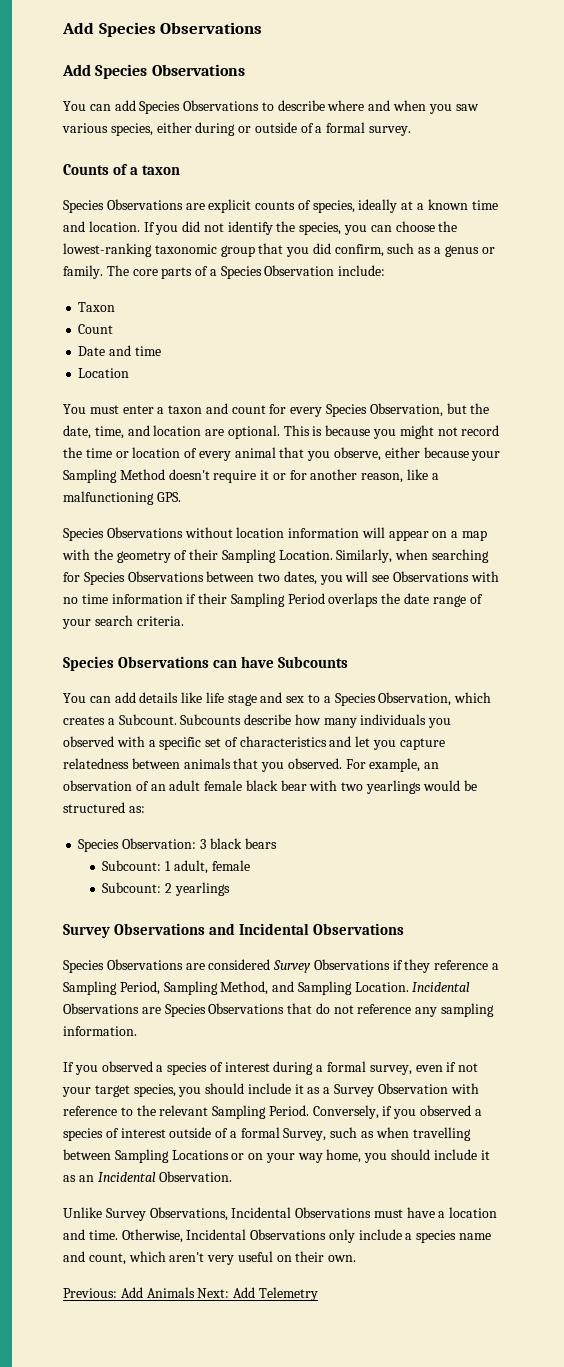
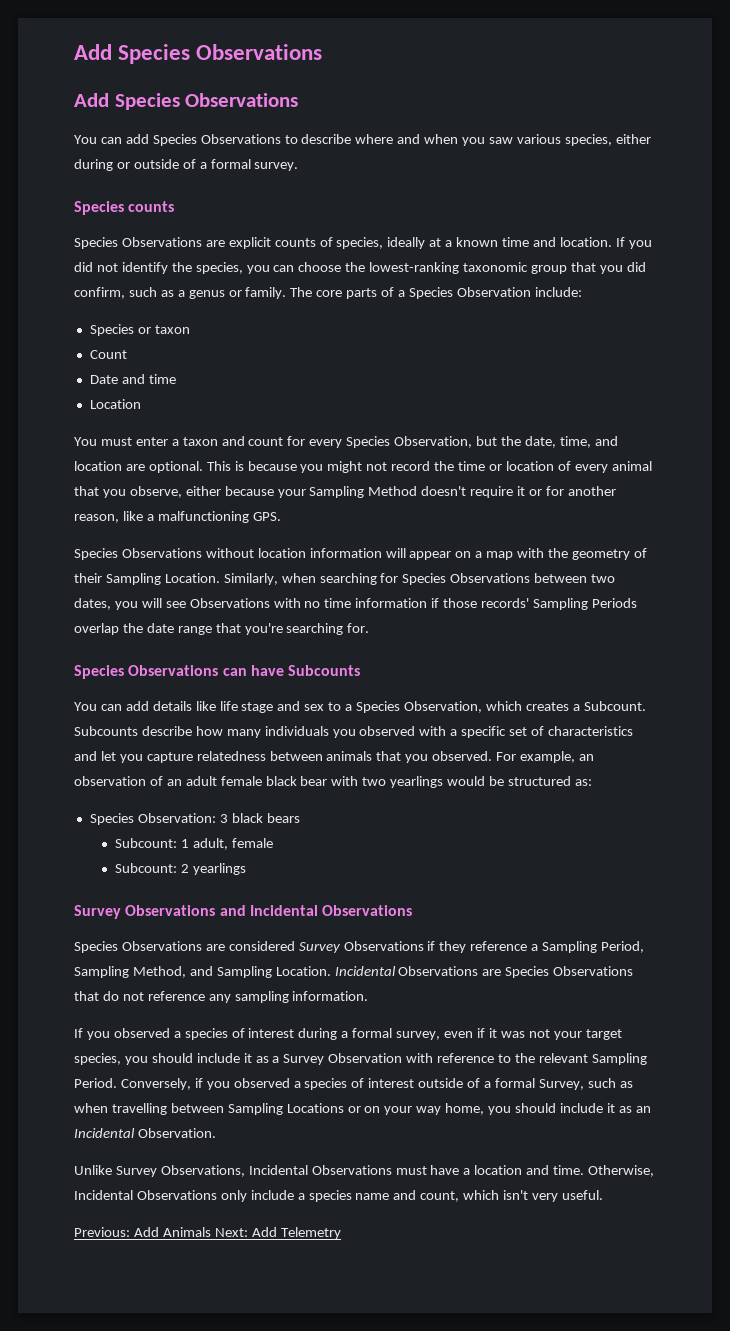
- Counts of a taxon
+ Species counts
- Taxon
+ Species or taxon
- Similarly, when searching for Species Observations between two dates, you will see Observations with no time information if their Sampling Period overlaps the date range of your search criteria.
+ Similarly, when searching for Species Observations between two dates, you will see Observations with no time information if those records' Sampling Periods overlap the date range that you're searching for.
- If you observed a species of interest during a formal survey, even if not your target species, you should include it as a Survey Observation with reference to the relevant Sampling Period.
+ If you observed a species of interest during a formal survey, even if it was not your target species, you should include it as a Survey Observation with reference to the relevant Sampling Period.
- Otherwise, Incidental Observations only include a species name and count, which aren't very useful on their own.
+ Otherwise, Incidental Observations only include a species name and count, which isn't very useful.

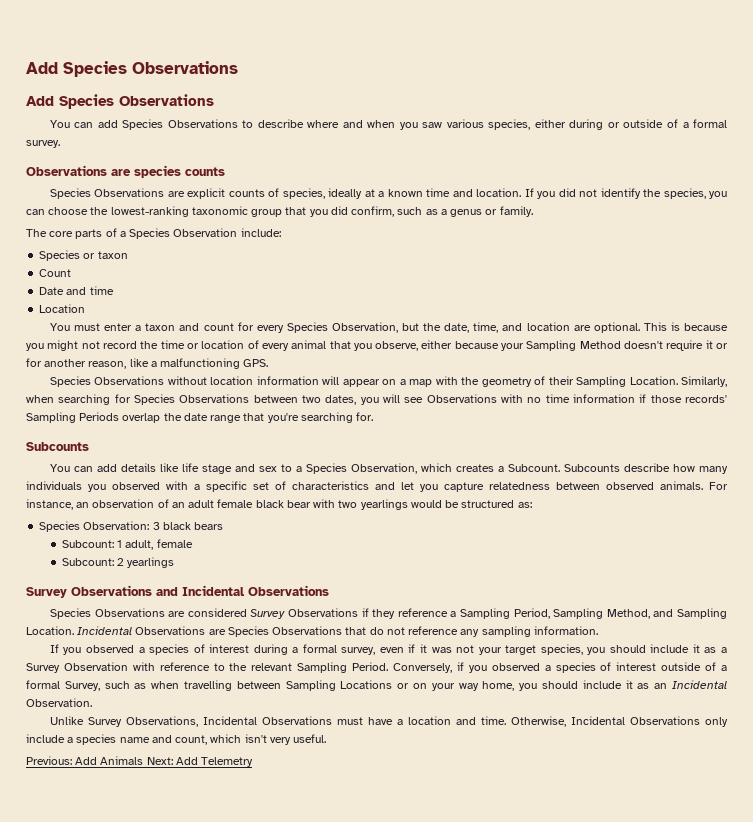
- Species counts
+ Observations are species counts
- If you did not identify the species, you can choose the lowest-ranking taxonomic group that you did confirm, such as a genus or family. The core parts of a Species Observation include:
+ If you did not identify the species, you can choose the lowest-ranking taxonomic group that you did confirm, such as a genus or family.
+ The core parts of a Species Observation include:
  Similarly, when searching for Species Observations between two dates, you will see Observations with no time information if those records' Sampling Periods overlap the date range that you're searching for.
- Species Observations can have Subcounts
+ Subcounts
- Subcounts describe how many individuals you observed with a specific set of characteristics and let you capture relatedness between animals that you observed. For example, an observation of an adult female black bear with two yearlings would be structured as:
+ Subcounts describe how many individuals you observed with a specific set of characteristics and let you capture relatedness between observed animals. For instance, an observation of an adult female black bear with two yearlings would be structured as:

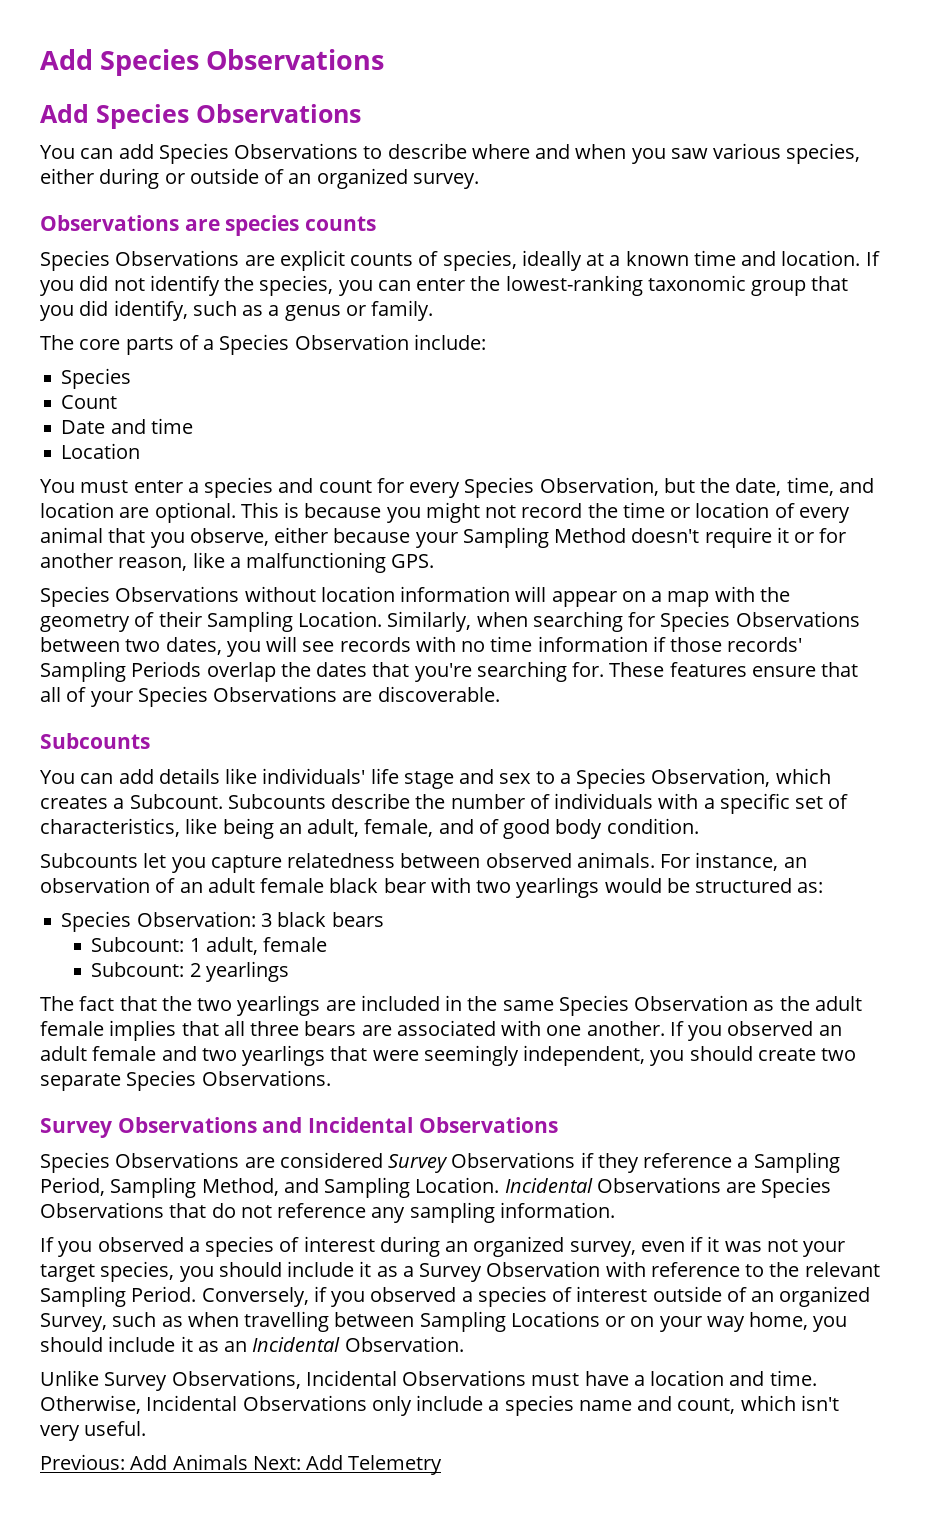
- You can add Species Observations to describe where and when you saw various species, either during or outside of a formal survey.
+ You can add Species Observations to describe where and when you saw various species, either during or outside of an organized survey.
- If you did not identify the species, you can choose the lowest-ranking taxonomic group that you did confirm, such as a genus or family.
+ If you did not identify the species, you can enter the lowest-ranking taxonomic group that you did identify, such as a genus or family.
  The core parts of a Species Observation include:
- Species or taxon
+ Species
- You must enter a taxon and count for every Species Observation, but the date, time, and location are optional.
+ You must enter a species and count for every Species Observation, but the date, time, and location are optional.
- Similarly, when searching for Species Observations between two dates, you will see Observations with no time information if those records' Sampling Periods overlap the date range that you're searching for.
+ Similarly, when searching for Species Observations between two dates, you will see records with no time information if those records' Sampling Periods overlap the dates that you're searching for. These features ensure that all of your Species Observations are discoverable.
- You can add details like life stage and sex to a Species Observation, which creates a Subcount.
+ You can add details like individuals' life stage and sex to a Species Observation, which creates a Subcount.
- Subcounts describe how many individuals you observed with a specific set of characteristics and let you capture relatedness between observed animals.
+ Subcounts describe the number of individuals with a specific set of characteristics, like being an adult, female, and of good body condition.
+ Subcounts let you capture relatedness between observed animals.
+ The fact that the two yearlings are included in the same Species Observation as the adult female implies that all three bears are associated with one another. If you observed an adult female and two yearlings that were seemingly independent, you should create two separate Species Observations.
- If you observed a species of interest during a formal survey, even if it was not your target species, you should include it as a Survey Observation with reference to the relevant Sampling Period.
+ If you observed a species of interest during an organized survey, even if it was not your target species, you should include it as a Survey Observation with reference to the relevant Sampling Period.
- Conversely, if you observed a species of interest outside of a formal Survey, such as when travelling between Sampling Locations or on your way home, you should include it as an Incidental Observation.
+ Conversely, if you observed a species of interest outside of an organized Survey, such as when travelling between Sampling Locations or on your way home, you should include it as an Incidental Observation.

